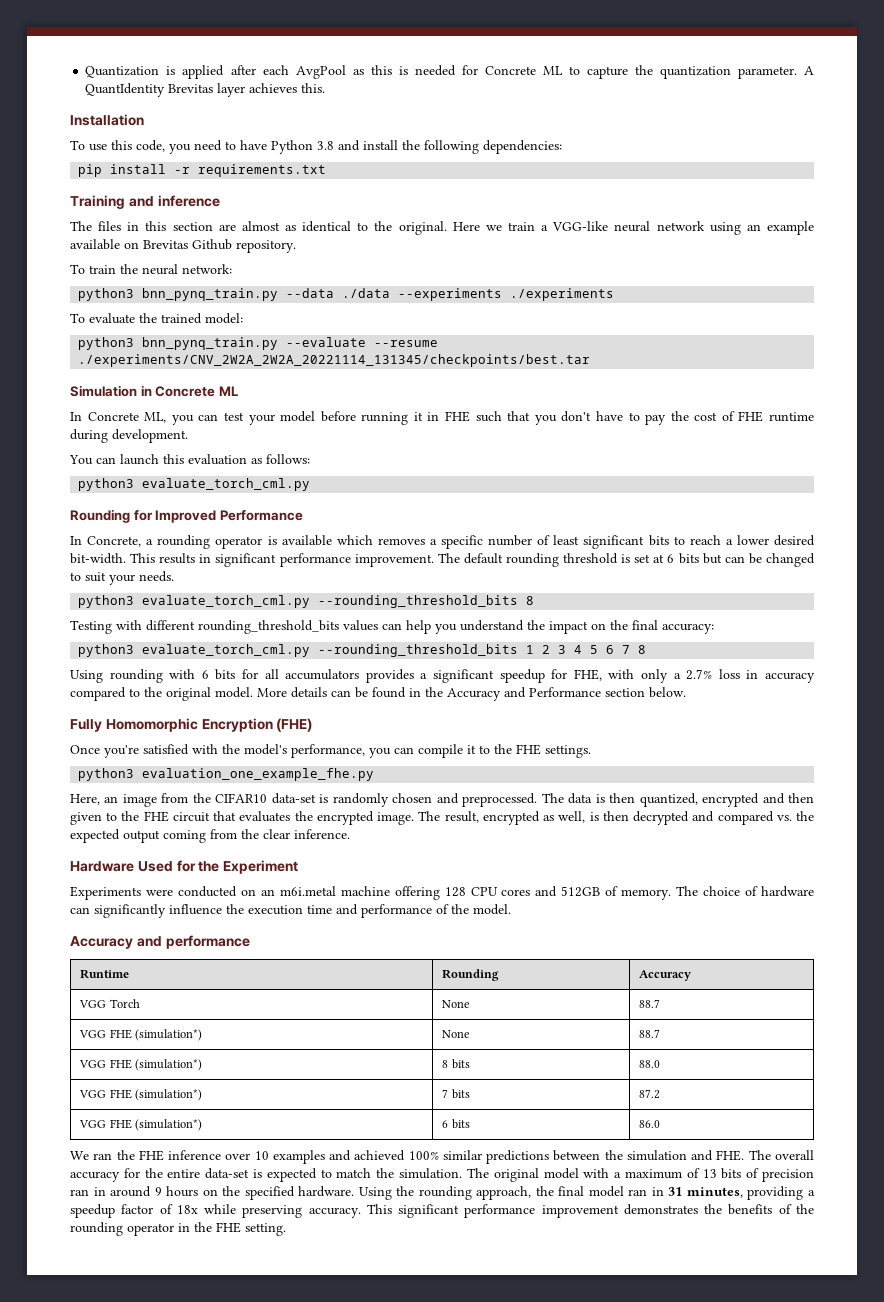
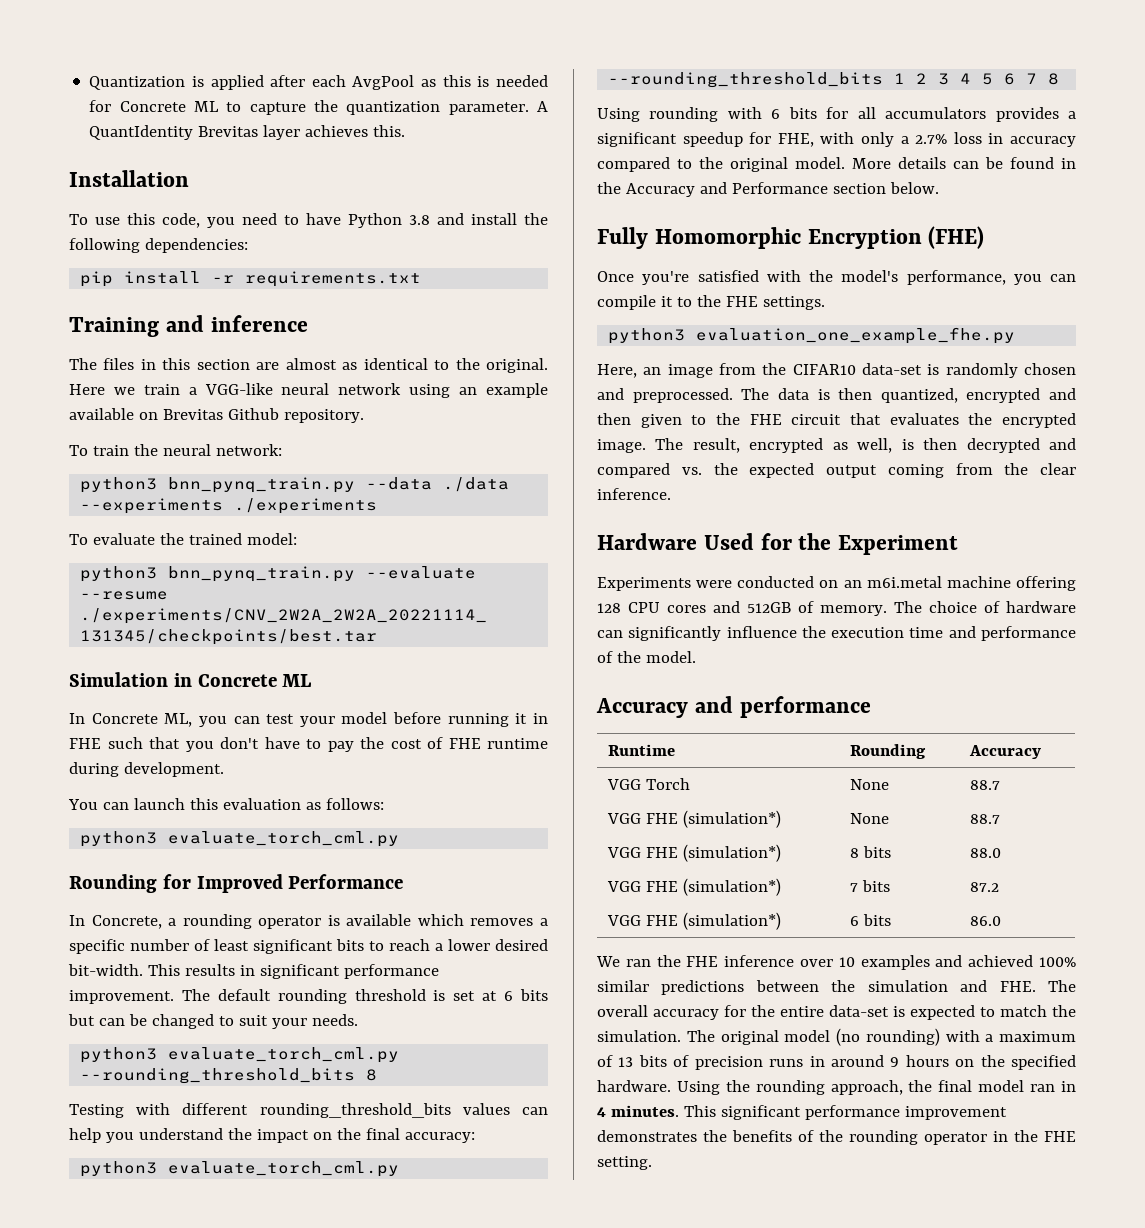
- The original model with a maximum of 13 bits of precision ran in around 9 hours on the specified hardware.
+ The original model (no rounding) with a maximum of 13 bits of precision runs in around 9 hours on the specified hardware.
- Using the rounding approach, the final model ran in 31 minutes, providing a speedup factor of 18x while preserving accuracy.
+ Using the rounding approach, the final model ran in 4 minutes.

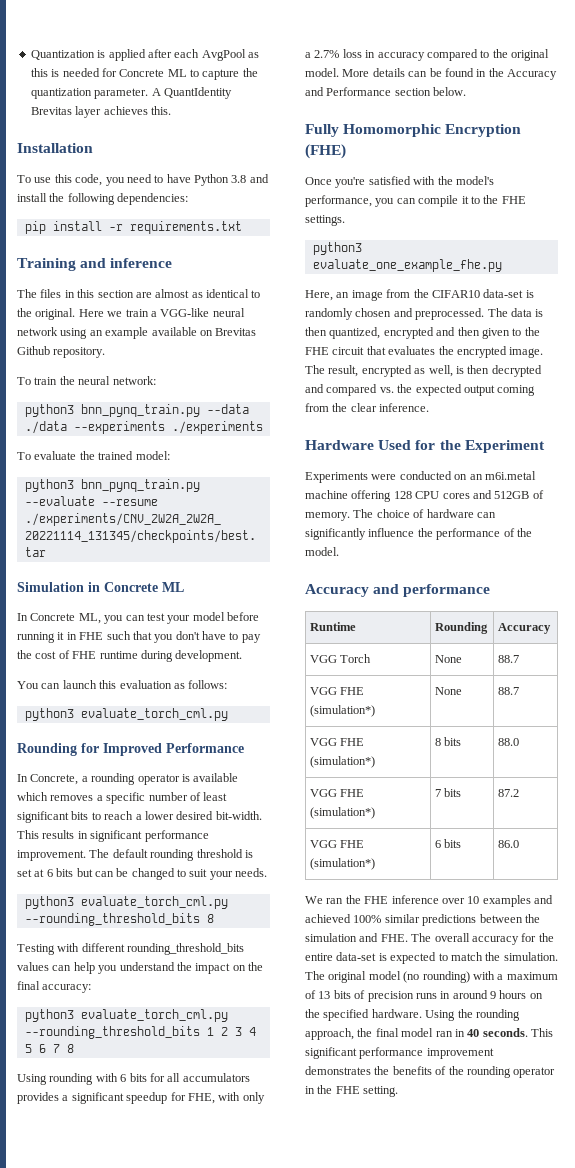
- python3 evaluation_one_example_fhe.py
+ python3 evaluate_one_example_fhe.py
- The choice of hardware can significantly influence the execution time and performance of the model.
+ The choice of hardware can significantly influence the performance of the model.
- Using the rounding approach, the final model ran in 4 minutes.
+ Using the rounding approach, the final model ran in 40 seconds.

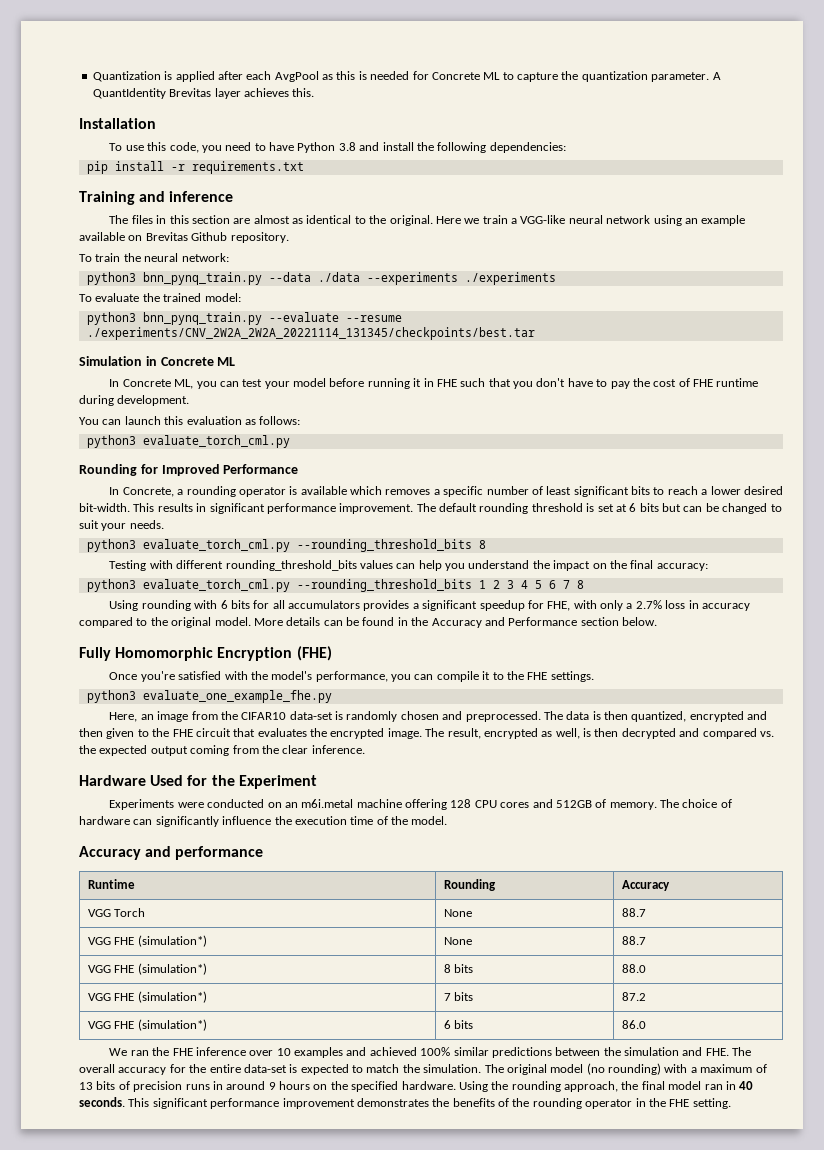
- The choice of hardware can significantly influence the performance of the model.
+ The choice of hardware can significantly influence the execution time of the model.

